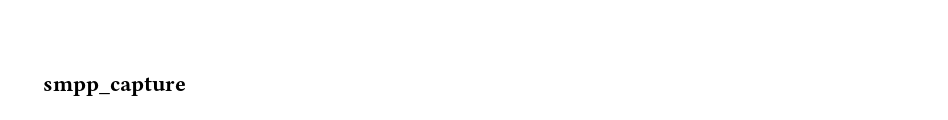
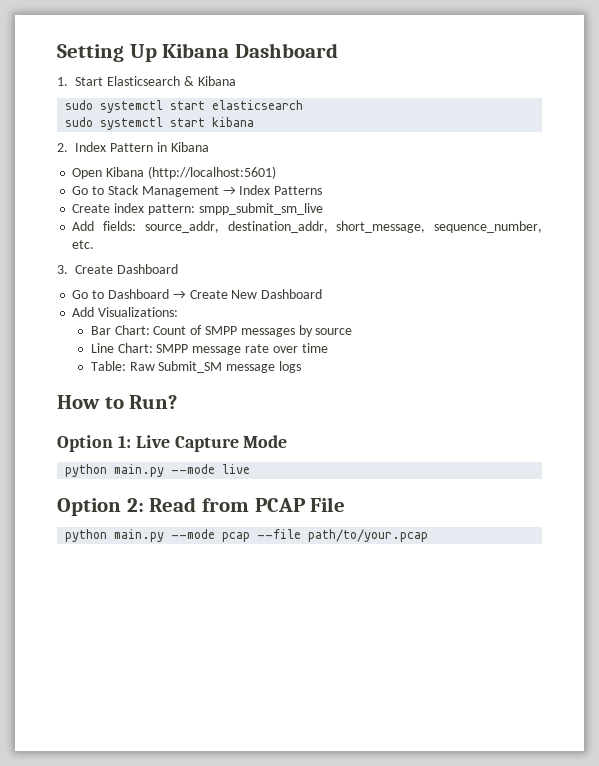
- smpp_capture
+ Setting Up Kibana Dashboard
+ 1. Start Elasticsearch & Kibana
+ sudo systemctl start elasticsearch
+ sudo systemctl start kibana
+ 2. Index Pattern in Kibana
+ Open Kibana (http://localhost:5601)
+ Go to Stack Management → Index Patterns
+ Create index pattern: smpp_submit_sm_live
+ Add fields: source_addr, destination_addr, short_message, sequence_number, etc.
+ 3. Create Dashboard
+ Go to Dashboard → Create New Dashboard
+ Add Visualizations:
+ Bar Chart: Count of SMPP messages by source
+ Line Chart: SMPP message rate over time
+ Table: Raw Submit_SM message logs
+ How to Run?
+ Option 1: Live Capture Mode
+ python main.py --mode live
+ Option 2: Read from PCAP File
+ python main.py --mode pcap --file path/to/your.pcap

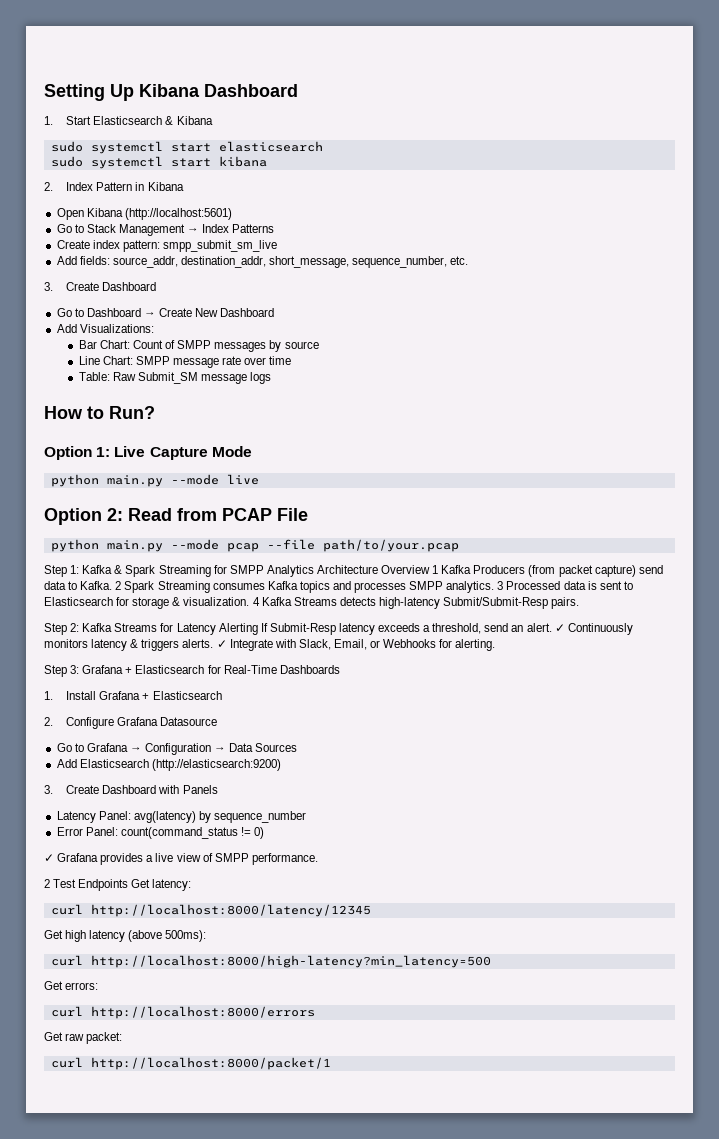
+ Step 1: Kafka & Spark Streaming for SMPP Analytics Architecture Overview 1 Kafka Producers (from packet capture) send data to Kafka. 2 Spark Streaming consumes Kafka topics and processes SMPP analytics. 3 Processed data is sent to Elasticsearch for storage & visualization. 4 Kafka Streams detects high-latency Submit/Submit-Resp pairs.
+ Step 2: Kafka Streams for Latency Alerting If Submit-Resp latency exceeds a threshold, send an alert. ✓ Continuously monitors latency & triggers alerts. ✓ Integrate with Slack, Email, or Webhooks for alerting.
+ Step 3: Grafana + Elasticsearch for Real-Time Dashboards
+ 1. Install Grafana + Elasticsearch
+ 2. Configure Grafana Datasource
+ Go to Grafana → Configuration → Data Sources
+ Add Elasticsearch (http://elasticsearch:9200)
+ 3. Create Dashboard with Panels
+ Latency Panel: avg(latency) by sequence_number
+ Error Panel: count(command_status != 0)
+ ✓ Grafana provides a live view of SMPP performance.
+ 2 Test Endpoints Get latency:
+ curl http://localhost:8000/latency/12345
+ Get high latency (above 500ms):
+ curl http://localhost:8000/high-latency?min_latency=500
+ Get errors:
+ curl http://localhost:8000/errors
+ Get raw packet:
+ curl http://localhost:8000/packet/1

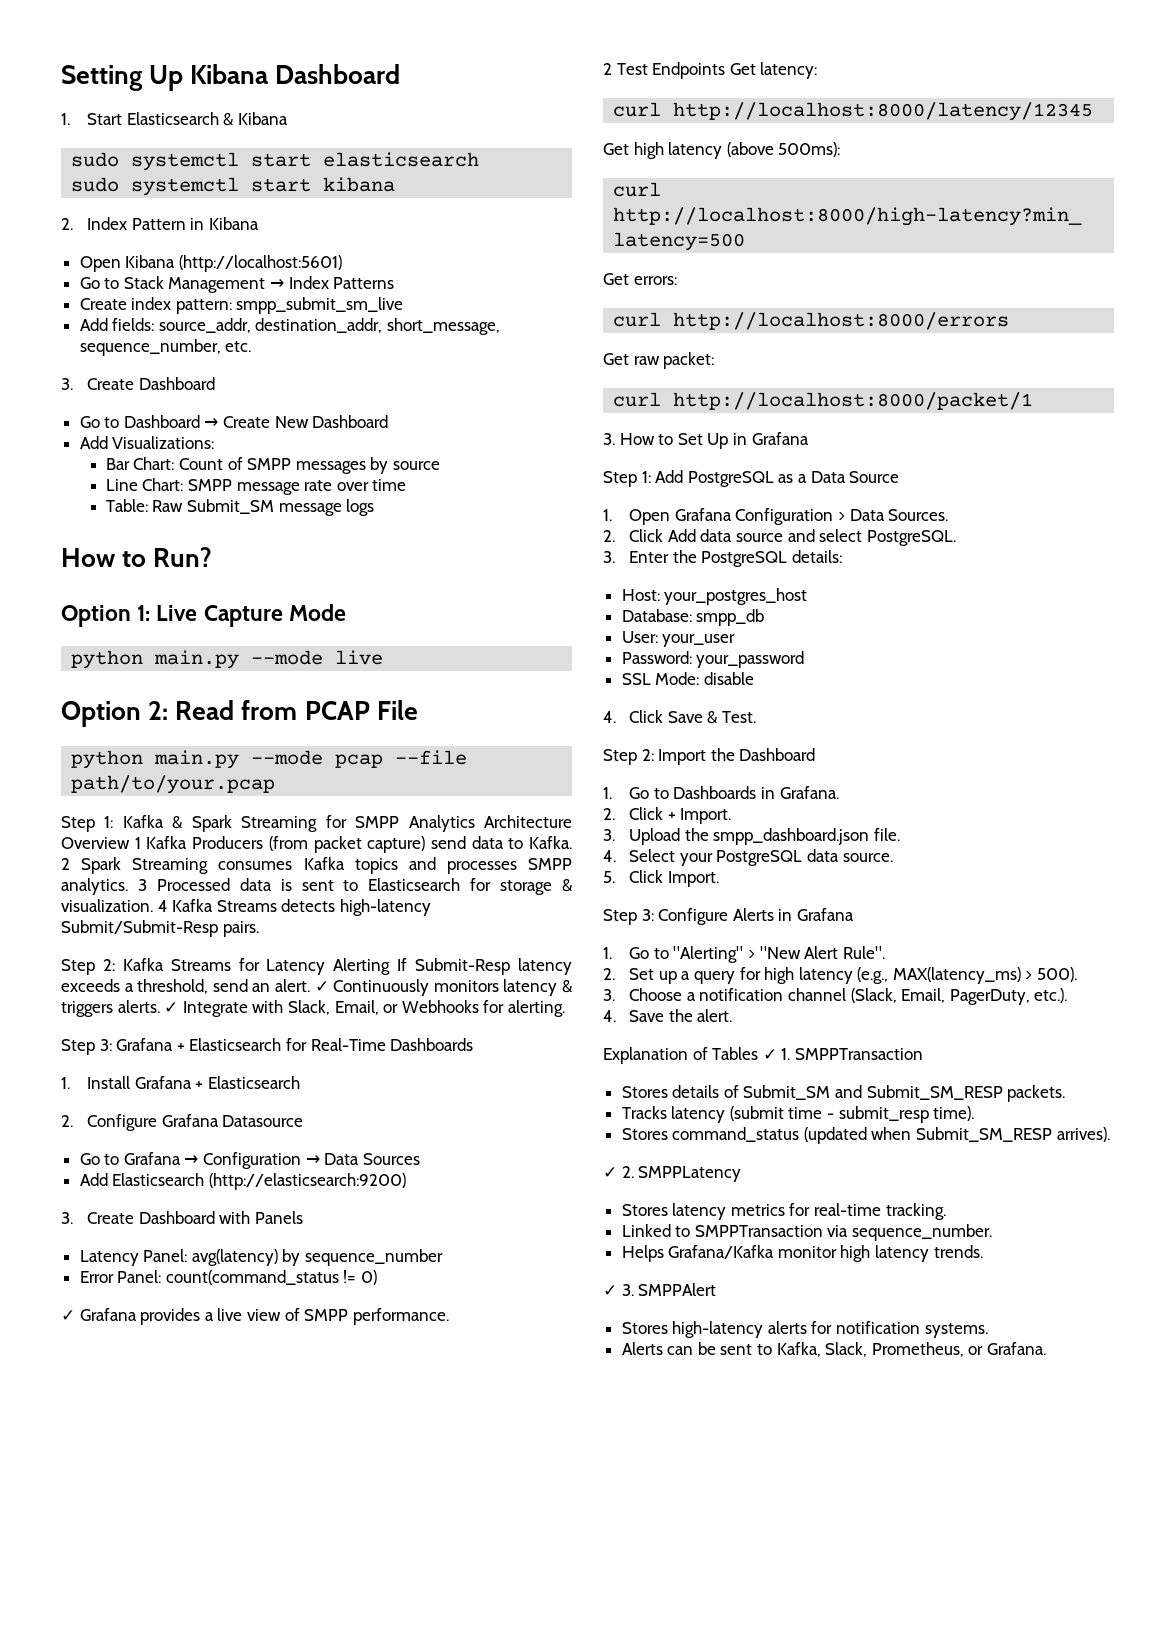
+ 3. How to Set Up in Grafana
+ Step 1: Add PostgreSQL as a Data Source
+ 1. Open Grafana Configuration > Data Sources.
+ 2. Click Add data source and select PostgreSQL.
+ 3. Enter the PostgreSQL details:
+ Host: your_postgres_host
+ Database: smpp_db
+ User: your_user
+ Password: your_password
+ SSL Mode: disable
+ 4. Click Save & Test.
+ Step 2: Import the Dashboard
+ 1. Go to Dashboards in Grafana.
+ 2. Click + Import.
+ 3. Upload the smpp_dashboard.json file.
+ 4. Select your PostgreSQL data source.
+ 5. Click Import.
+ Step 3: Configure Alerts in Grafana
+ 1. Go to "Alerting" > "New Alert Rule".
+ 2. Set up a query for high latency (e.g., MAX(latency_ms) > 500).
+ 3. Choose a notification channel (Slack, Email, PagerDuty, etc.).
+ 4. Save the alert.
+ Explanation of Tables ✓ 1. SMPPTransaction
+ Stores details of Submit_SM and Submit_SM_RESP packets.
+ Tracks latency (submit time - submit_resp time).
+ Stores command_status (updated when Submit_SM_RESP arrives).
+ ✓ 2. SMPPLatency
+ Stores latency metrics for real-time tracking.
+ Linked to SMPPTransaction via sequence_number.
+ Helps Grafana/Kafka monitor high latency trends.
+ ✓ 3. SMPPAlert
+ Stores high-latency alerts for notification systems.
+ Alerts can be sent to Kafka, Slack, Prometheus, or Grafana.

